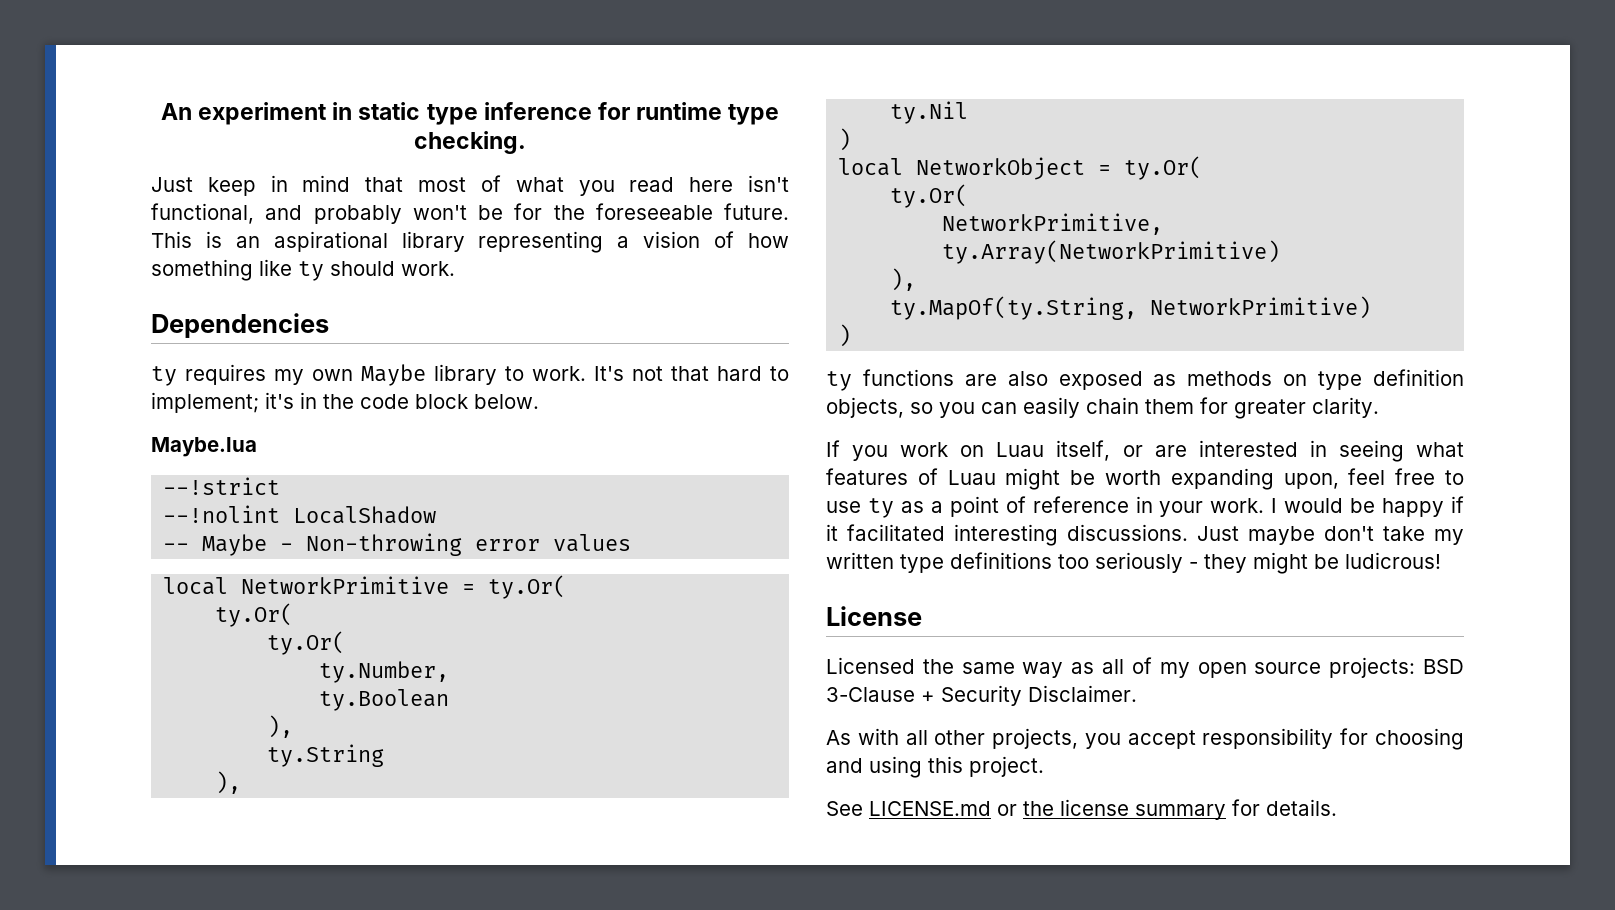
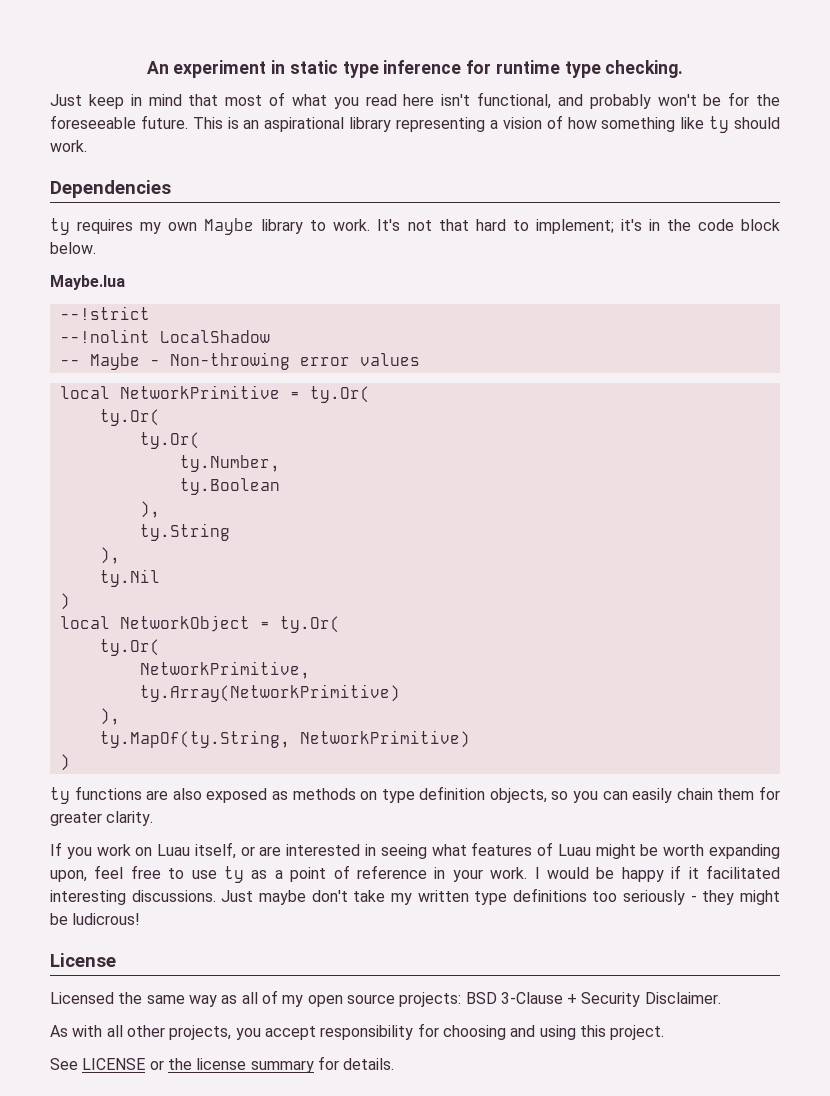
- See LICENSE.md or the license summary for details.
+ See LICENSE or the license summary for details.

